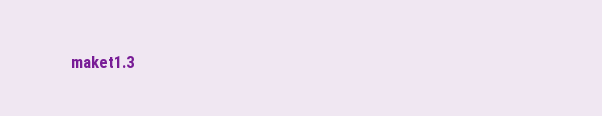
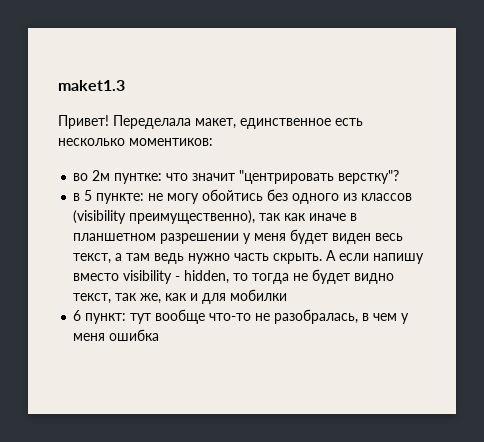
+ Привет! Переделала макет, единственное есть несколько моментиков:
+ во 2м пунтке: что значит "центрировать верстку"?
+ в 5 пункте: не могу обойтись без одного из классов (visibility преимущественно), так как иначе в планшетном разрешении у меня будет виден весь текст, а там ведь нужно часть скрыть. А если напишу вместо visibility - hidden, то тогда не будет видно текст, так же, как и для мобилки
+ 6 пункт: тут вообще что-то не разобралась, в чем у меня ошибка

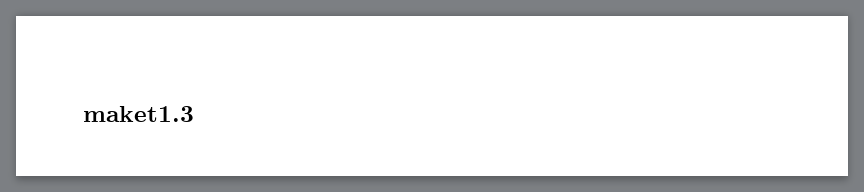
- Привет! Переделала макет, единственное есть несколько моментиков:
- во 2м пунтке: что значит "центрировать верстку"?
- в 5 пункте: не могу обойтись без одного из классов (visibility преимущественно), так как иначе в планшетном разрешении у меня будет виден весь текст, а там ведь нужно часть скрыть. А если напишу вместо visibility - hidden, то тогда не будет видно текст, так же, как и для мобилки
- 6 пункт: тут вообще что-то не разобралась, в чем у меня ошибка

